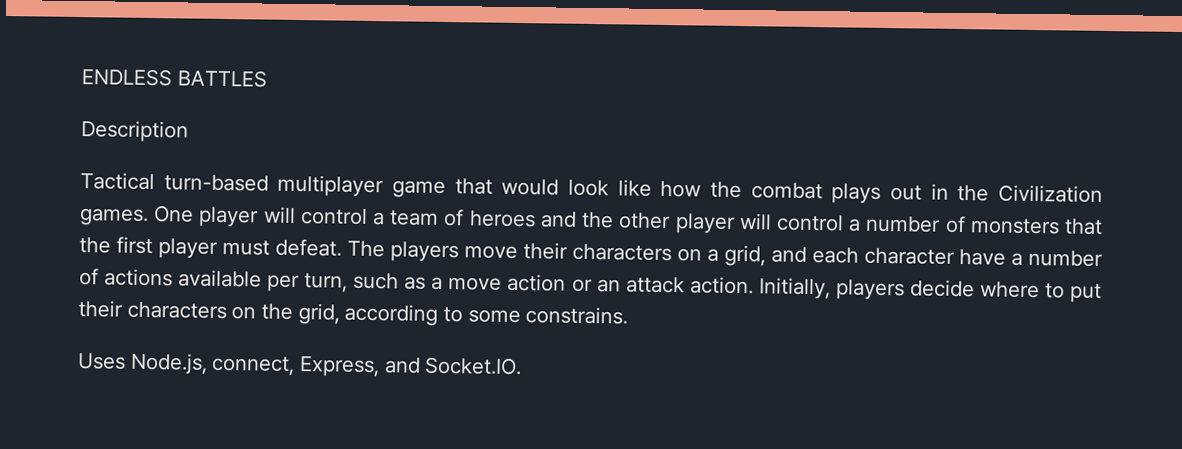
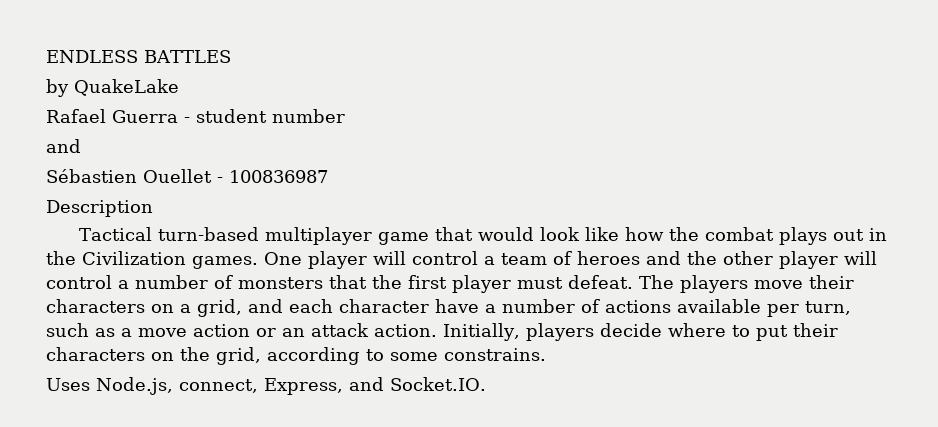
+ by QuakeLake
+ Rafael Guerra - student number
+ and
+ Sébastien Ouellet - 100836987

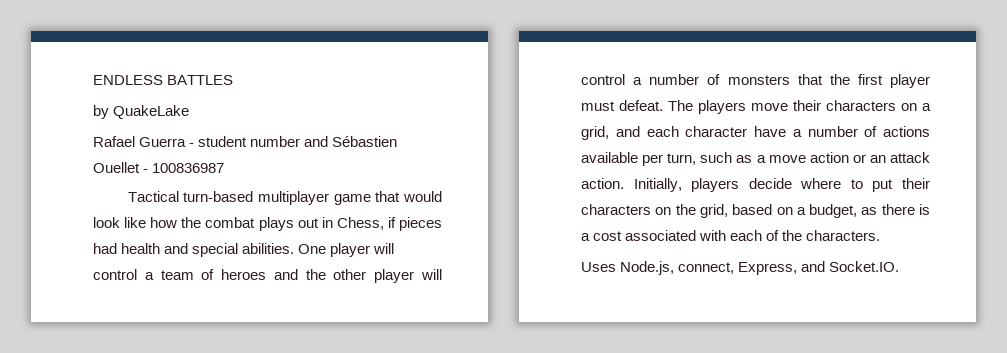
- Rafael Guerra - student number
- and
- Sébastien Ouellet - 100836987
+ Rafael Guerra - student number and Sébastien Ouellet - 100836987
- Description
- Tactical turn-based multiplayer game that would look like how the combat plays out in the Civilization games.
+ Tactical turn-based multiplayer game that would look like how the combat plays out in Chess, if pieces had health and special abilities.
- Initially, players decide where to put their characters on the grid, according to some constrains.
+ Initially, players decide where to put their characters on the grid, based on a budget, as there is a cost associated with each of the characters.

